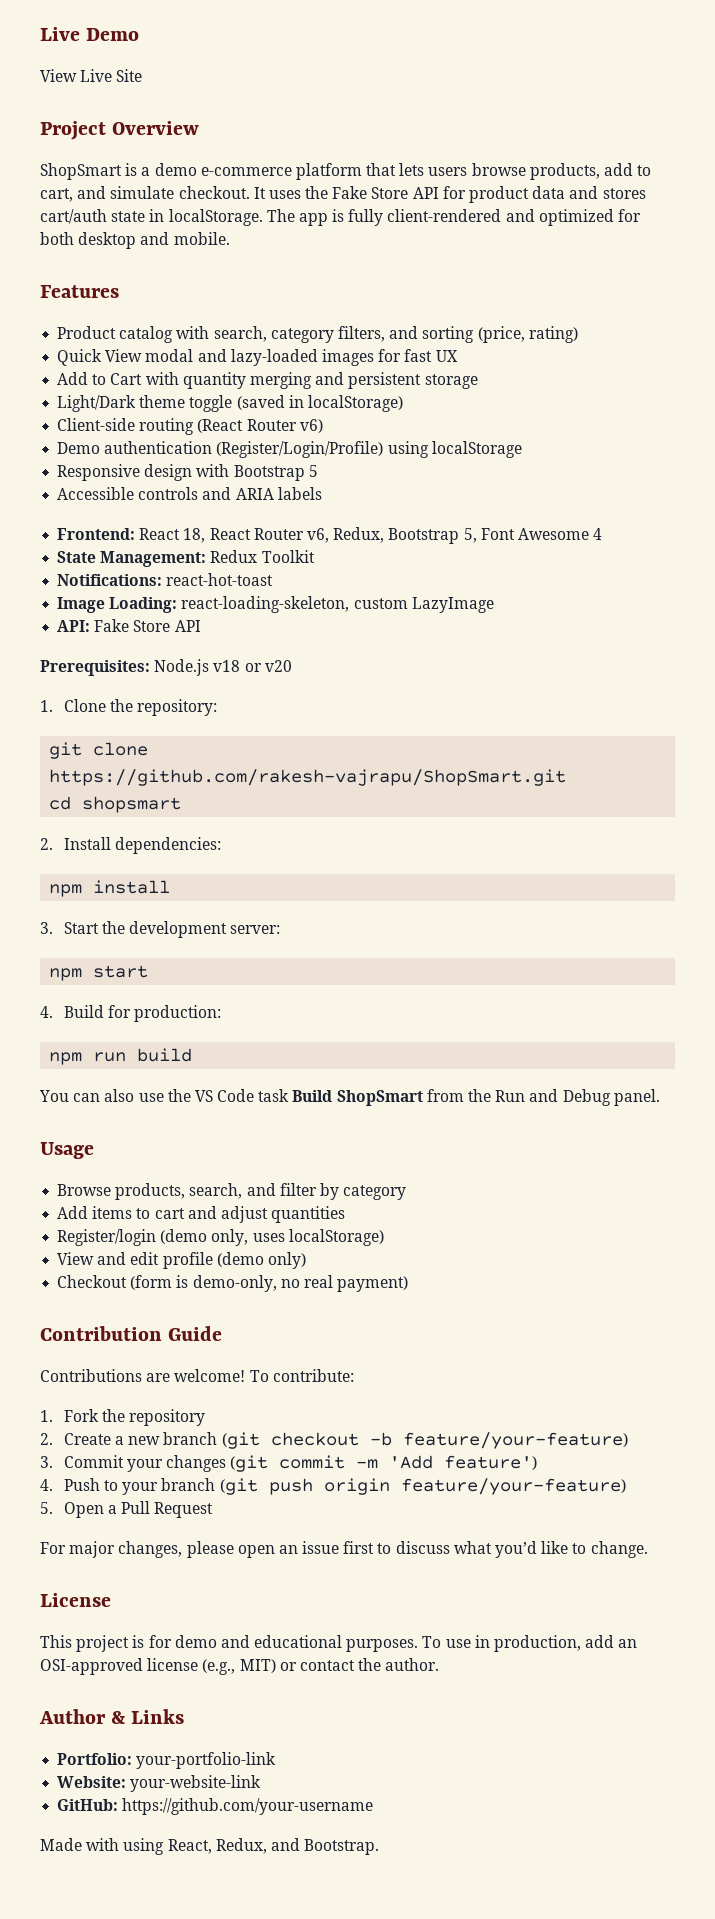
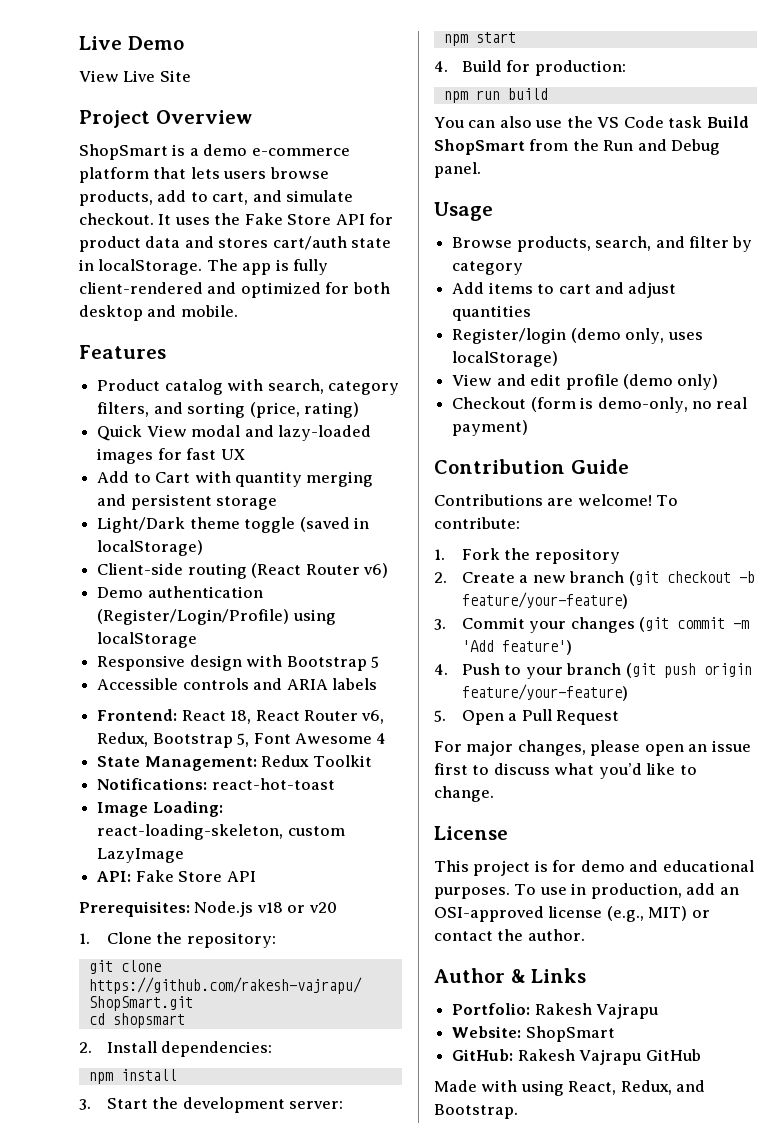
- Portfolio: your-portfolio-link
+ Portfolio: Rakesh Vajrapu
- Website: your-website-link
+ Website: ShopSmart
- GitHub: https://github.com/your-username
+ GitHub: Rakesh Vajrapu GitHub

